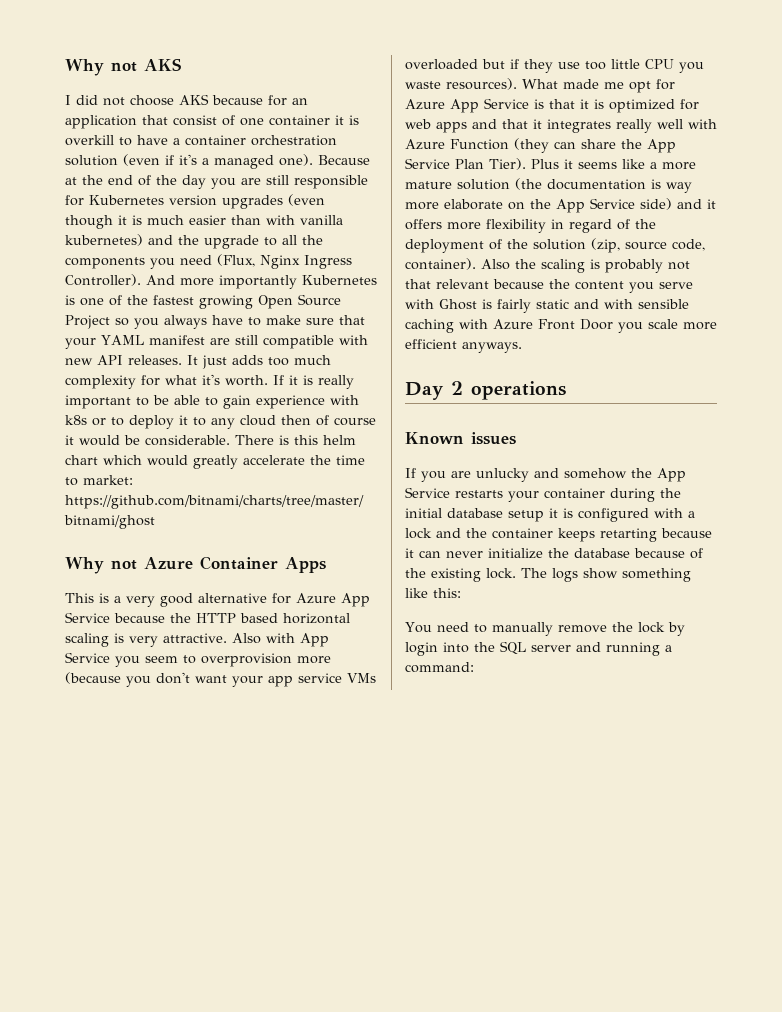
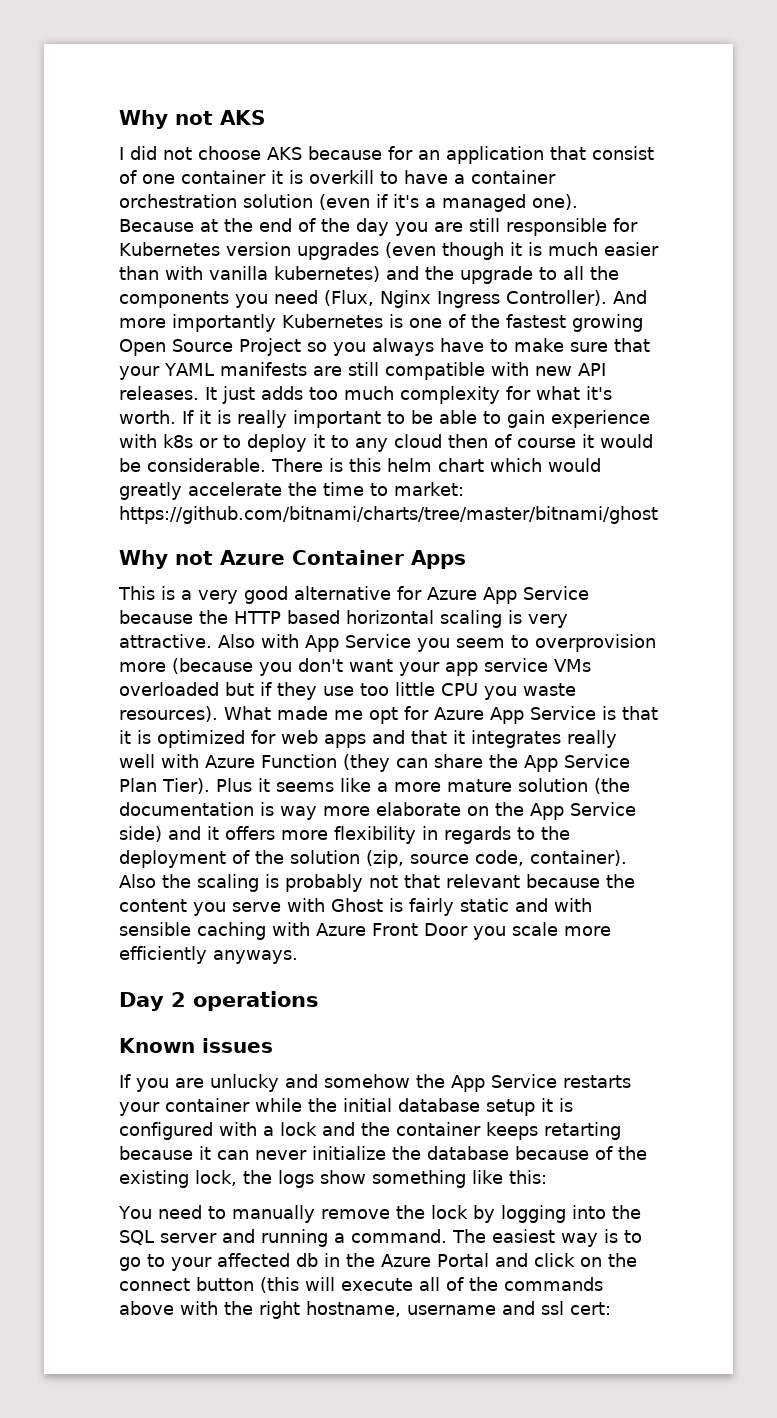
- And more importantly Kubernetes is one of the fastest growing Open Source Project so you always have to make sure that your YAML manifest are still compatible with new API releases.
+ And more importantly Kubernetes is one of the fastest growing Open Source Project so you always have to make sure that your YAML manifests are still compatible with new API releases.
- Plus it seems like a more mature solution (the documentation is way more elaborate on the App Service side) and it offers more flexibility in regard of the deployment of the solution (zip, source code, container).
+ Plus it seems like a more mature solution (the documentation is way more elaborate on the App Service side) and it offers more flexibility in regards to the deployment of the solution (zip, source code, container).
- Also the scaling is probably not that relevant because the content you serve with Ghost is fairly static and with sensible caching with Azure Front Door you scale more efficient anyways.
+ Also the scaling is probably not that relevant because the content you serve with Ghost is fairly static and with sensible caching with Azure Front Door you scale more efficiently anyways.
- If you are unlucky and somehow the App Service restarts your container during the initial database setup it is configured with a lock and the container keeps retarting because it can never initialize the database because of the existing lock. The logs show something like this:
+ If you are unlucky and somehow the App Service restarts your container while the initial database setup it is configured with a lock and the container keeps retarting because it can never initialize the database because of the existing lock, the logs show something like this:
- You need to manually remove the lock by login into the SQL server and running a command:
+ You need to manually remove the lock by logging into the SQL server and running a command. The easiest way is to go to your affected db in the Azure Portal and click on the connect button (this will execute all of the commands above with the right hostname, username and ssl cert:

